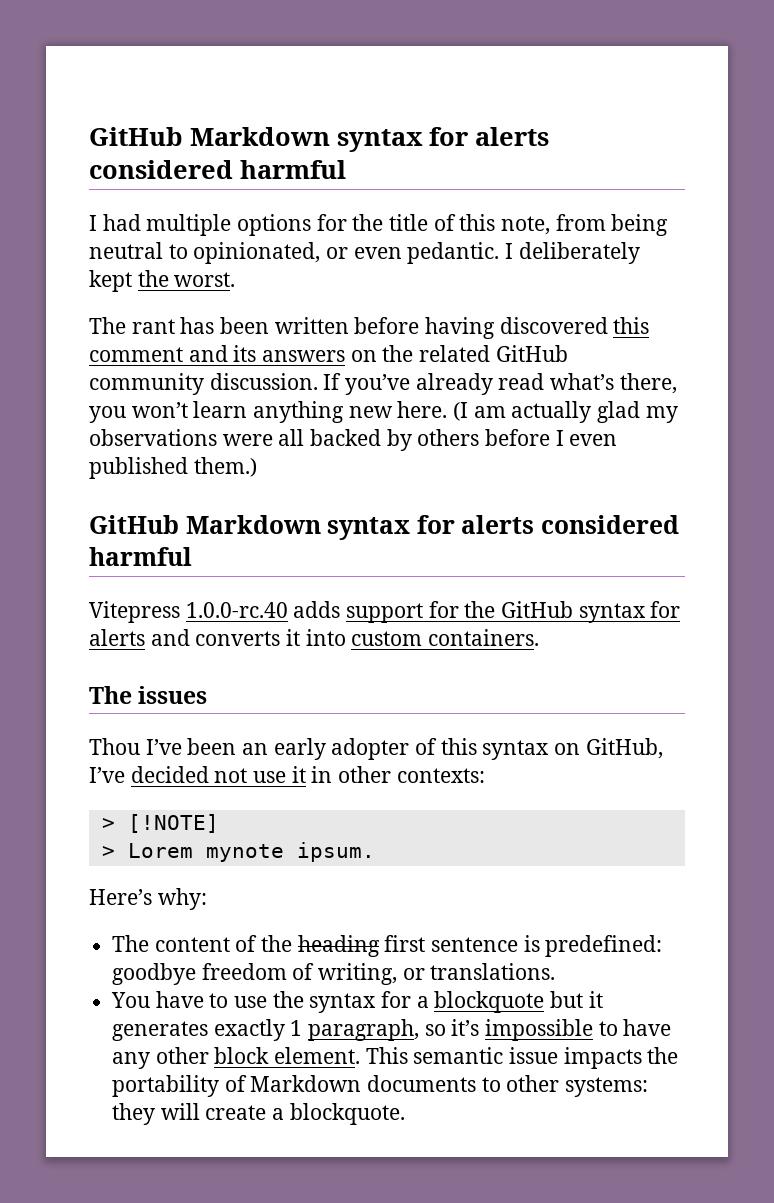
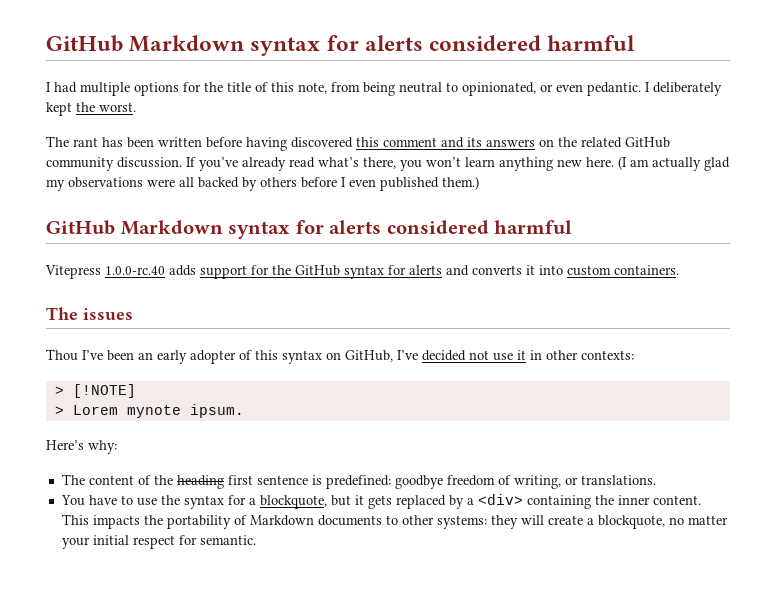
- You have to use the syntax for a blockquote but it generates exactly 1 paragraph, so it’s impossible to have any other block element. This semantic issue impacts the portability of Markdown documents to other systems: they will create a blockquote.
+ You have to use the syntax for a blockquote, but it gets replaced by a <div> containing the inner content. This impacts the portability of Markdown documents to other systems: they will create a blockquote, no matter your initial respect for semantic.

